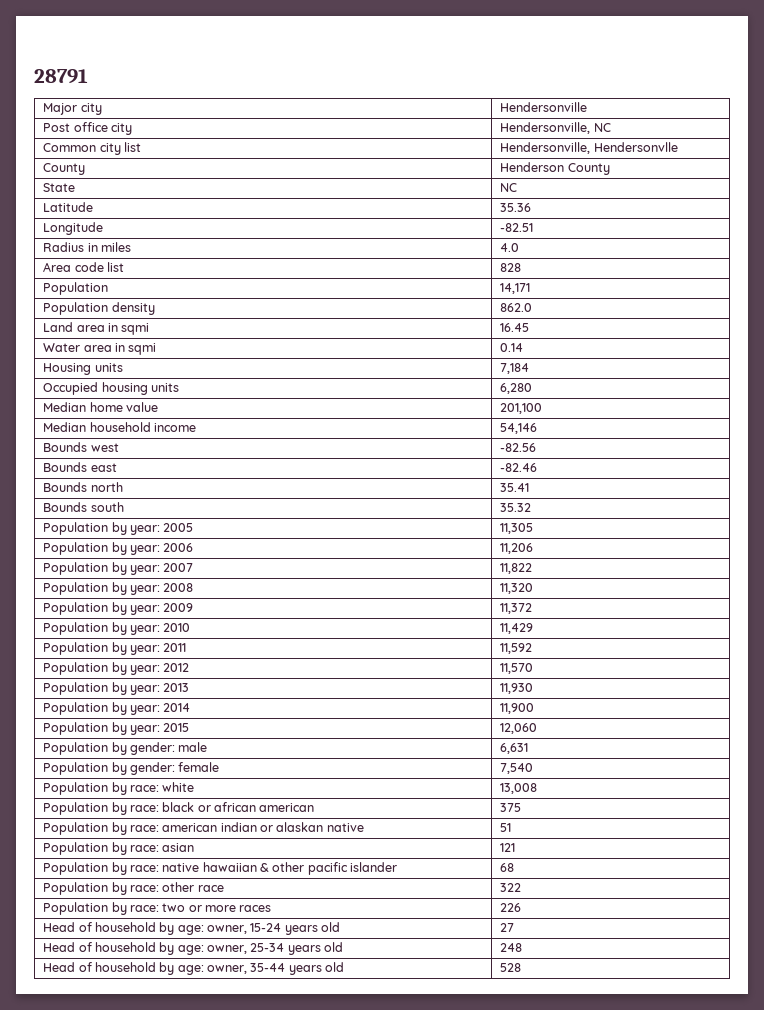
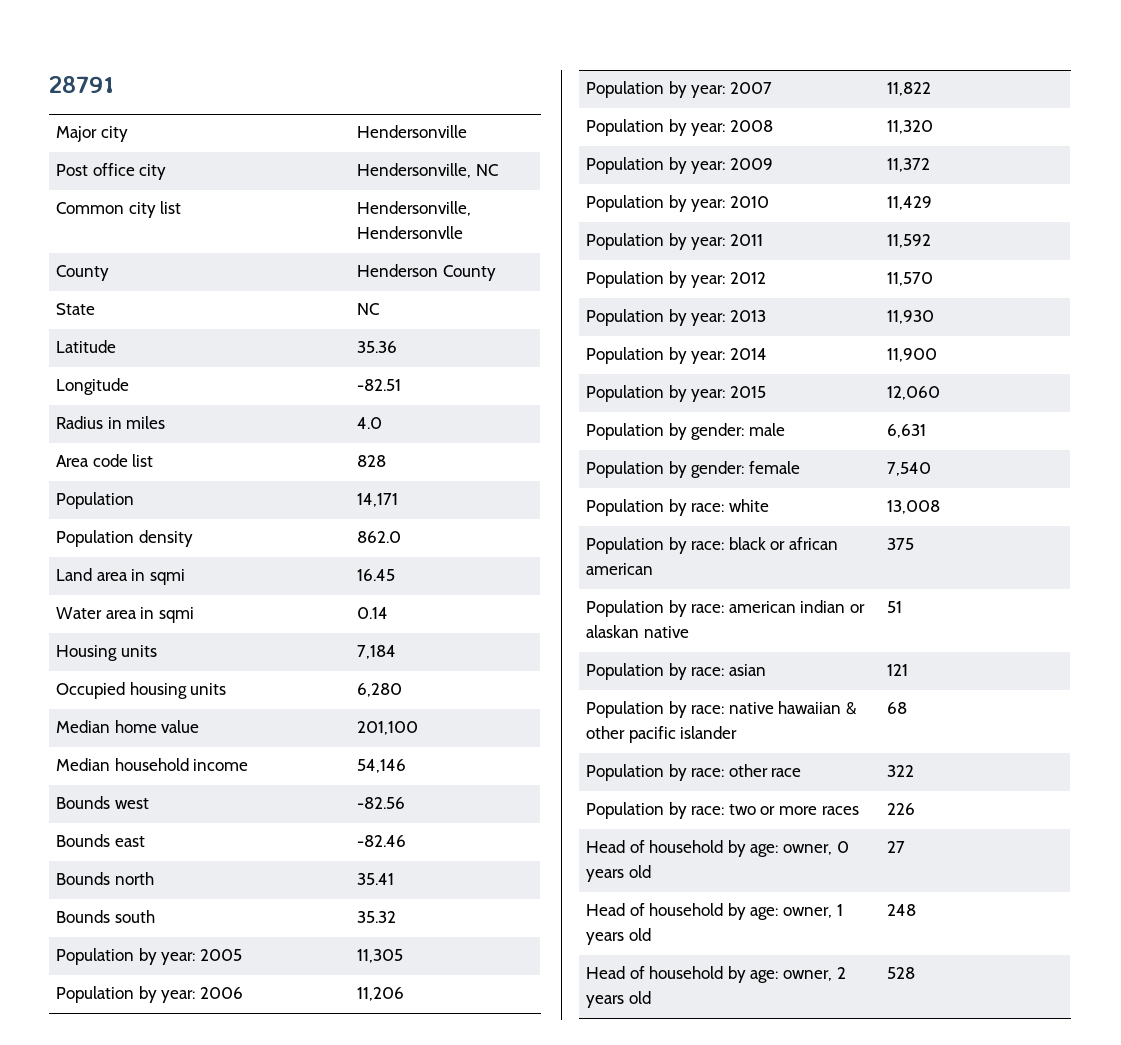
- Head of household by age: owner, 15-24 years old | 27
+ Head of household by age: owner, 0 years old | 27
- Head of household by age: owner, 25-34 years old | 248
+ Head of household by age: owner, 1 years old | 248
- Head of household by age: owner, 35-44 years old | 528
+ Head of household by age: owner, 2 years old | 528

